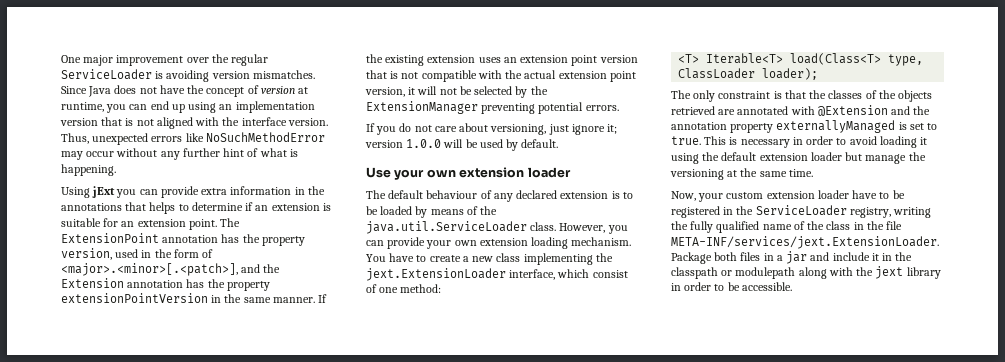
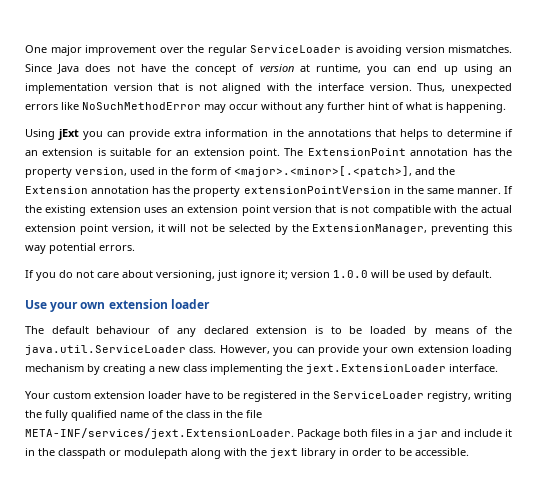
- If the existing extension uses an extension point version that is not compatible with the actual extension point version, it will not be selected by the ExtensionManager preventing potential errors.
+ If the existing extension uses an extension point version that is not compatible with the actual extension point version, it will not be selected by the ExtensionManager, preventing this way potential errors.
- However, you can provide your own extension loading mechanism. You have to create a new class implementing the jext.ExtensionLoader interface, which consist of one method:
- <T> Iterable<T> load(Class<T> type, ClassLoader loader);
- The only constraint is that the classes of the objects retrieved are annotated with @Extension and the annotation property externallyManaged is set to true. This is necessary in order to avoid loading it using the default extension loader but manage the versioning at the same time.
- Now, your custom extension loader have to be registered in the ServiceLoader registry, writing the fully qualified name of the class in the file META-INF/services/jext.ExtensionLoader. Package both files in a jar and include it in the classpath or modulepath along with the jext library in order to be accessible.
+ However, you can provide your own extension loading mechanism by creating a new class implementing the jext.ExtensionLoader interface.
+ Your custom extension loader have to be registered in the ServiceLoader registry, writing the fully qualified name of the class in the file META-INF/services/jext.ExtensionLoader. Package both files in a jar and include it in the classpath or modulepath along with the jext library in order to be accessible.

